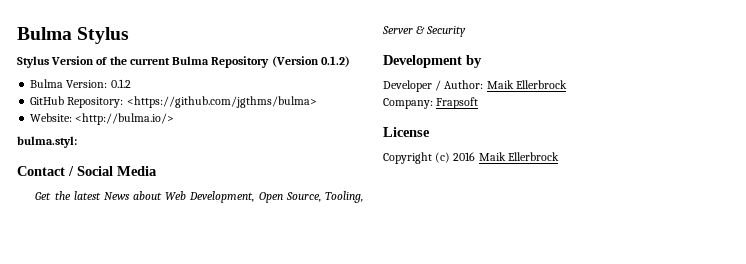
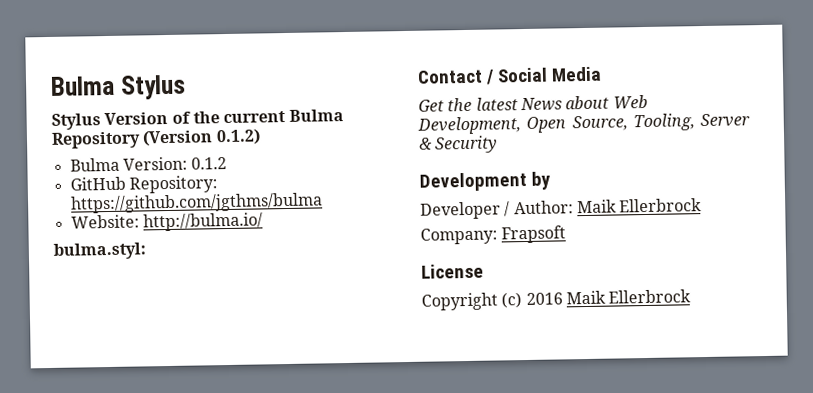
- GitHub Repository: <https://github.com/jgthms/bulma>
+ GitHub Repository: https://github.com/jgthms/bulma
- Website: <http://bulma.io/>
+ Website: http://bulma.io/

